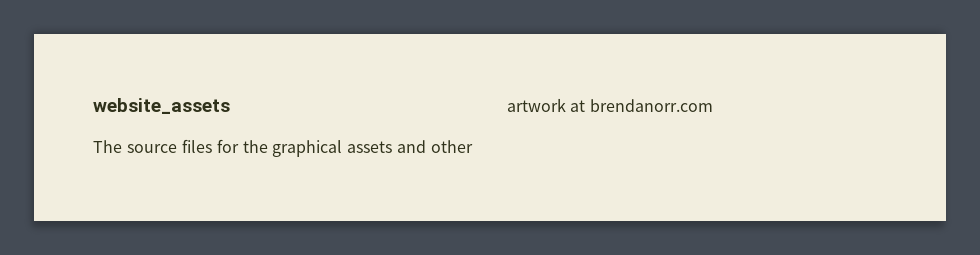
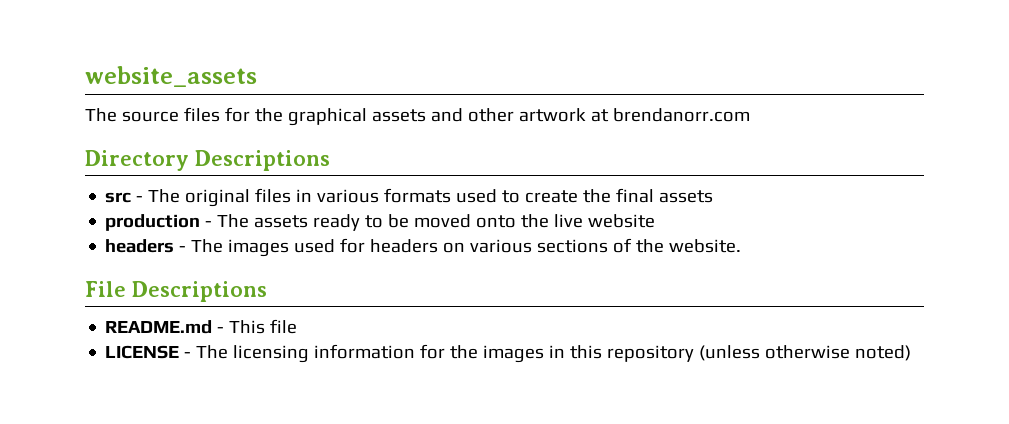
+ Directory Descriptions
+ src - The original files in various formats used to create the final assets
+ production - The assets ready to be moved onto the live website
+ headers - The images used for headers on various sections of the website.
+ File Descriptions
+ README.md - This file
+ LICENSE - The licensing information for the images in this repository (unless otherwise noted)

